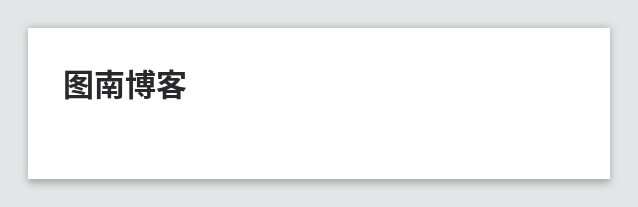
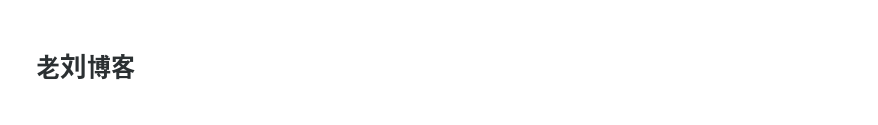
- 图南博客
+ 老刘博客

